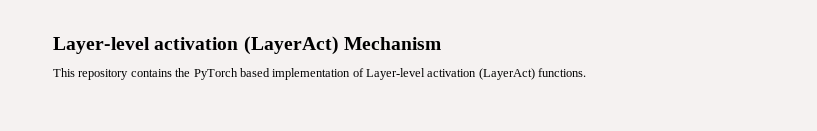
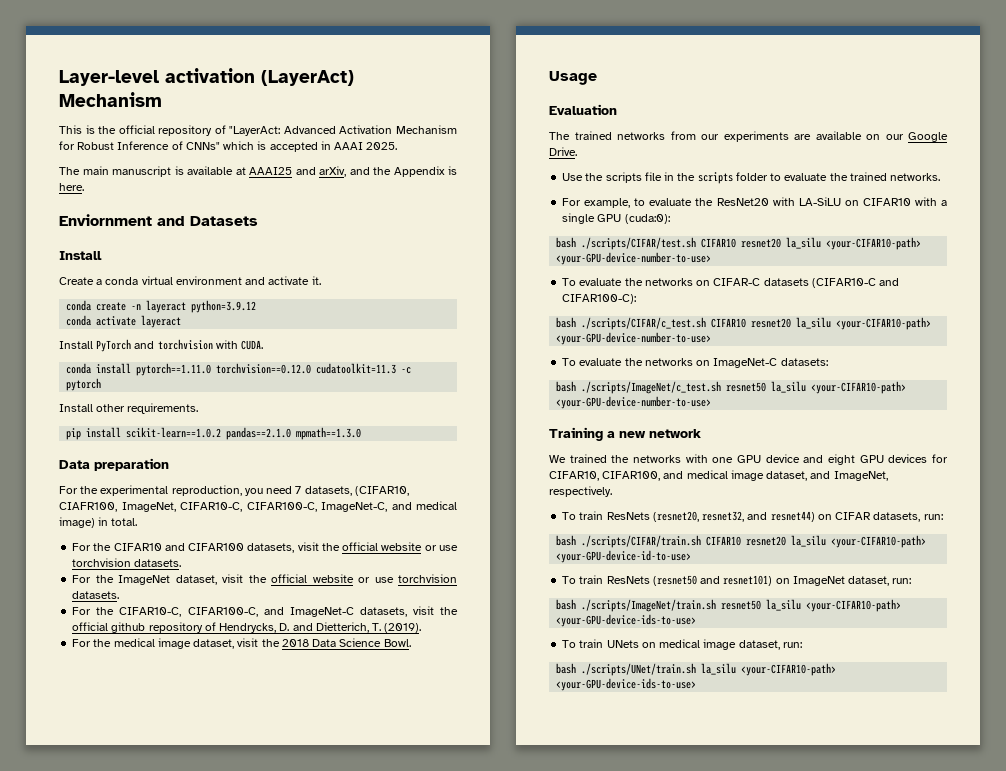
- This repository contains the PyTorch based implementation of Layer-level activation (LayerAct) functions.
+ This is the official repository of "LayerAct: Advanced Activation Mechanism for Robust Inference of CNNs" which is accepted in AAAI 2025.
+ The main manuscript is available at AAAI25 and arXiv, and the Appendix is here.
+ Enviornment and Datasets
+ Install
+ Create a conda virtual environment and activate it.
+ conda create -n layeract python=3.9.12
+ conda activate layeract
+ Install PyTorch and torchvision with CUDA.
+ conda install pytorch==1.11.0 torchvision==0.12.0 cudatoolkit=11.3 -c pytorch
+ Install other requirements.
+ pip install scikit-learn==1.0.2 pandas==2.1.0 mpmath==1.3.0
+ Data preparation
+ For the experimental reproduction, you need 7 datasets, (CIFAR10, CIAFR100, ImageNet, CIFAR10-C, CIFAR100-C, ImageNet-C, and medical image) in total.
+ For the CIFAR10 and CIFAR100 datasets, visit the official website or use torchvision datasets.
+ For the ImageNet dataset, visit the official website or use torchvision datasets.
+ For the CIFAR10-C, CIFAR100-C, and ImageNet-C datasets, visit the official github repository of Hendrycks, D. and Dietterich, T. (2019).
+ For the medical image dataset, visit the 2018 Data Science Bowl.
+ Usage
+ Evaluation
+ The trained networks from our experiments are available on our Google Drive.
+ Use the scripts file in the scripts folder to evaluate the trained networks.
+ For example, to evaluate the ResNet20 with LA-SiLU on CIFAR10 with a single GPU (cuda:0):
+ bash ./scripts/CIFAR/test.sh CIFAR10 resnet20 la_silu <your-CIFAR10-path> <your-GPU-device-number-to-use>
+ To evaluate the networks on CIFAR-C datasets (CIFAR10-C and CIFAR100-C):
+ bash ./scripts/CIFAR/c_test.sh CIFAR10 resnet20 la_silu <your-CIFAR10-path> <your-GPU-device-number-to-use>
+ To evaluate the networks on ImageNet-C datasets:
+ bash ./scripts/ImageNet/c_test.sh resnet50 la_silu <your-CIFAR10-path> <your-GPU-device-number-to-use>
+ Training a new network
+ We trained the networks with one GPU device and eight GPU devices for CIFAR10, CIFAR100, and medical image dataset, and ImageNet, respectively.
+ To train ResNets (resnet20, resnet32, and resnet44) on CIFAR datasets, run:
+ bash ./scripts/CIFAR/train.sh CIFAR10 resnet20 la_silu <your-CIFAR10-path> <your-GPU-device-id-to-use>
+ To train ResNets (resnet50 and resnet101) on ImageNet dataset, run:
+ bash ./scripts/ImageNet/train.sh resnet50 la_silu <your-CIFAR10-path> <your-GPU-device-ids-to-use>
+ To train UNets on medical image dataset, run:
+ bash ./scripts/UNet/train.sh la_silu <your-CIFAR10-path> <your-GPU-device-ids-to-use>

